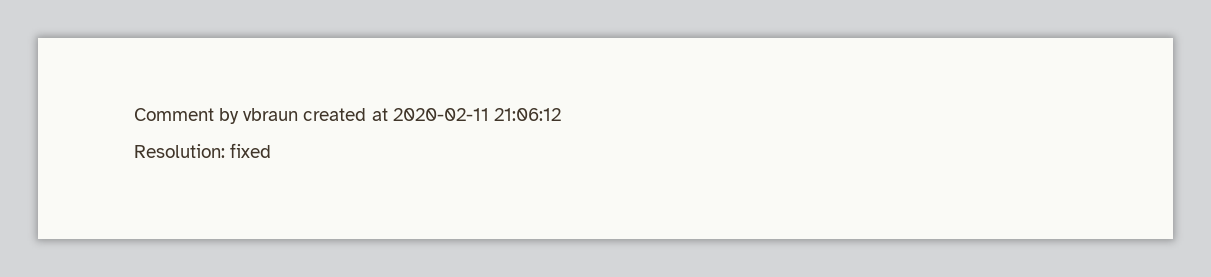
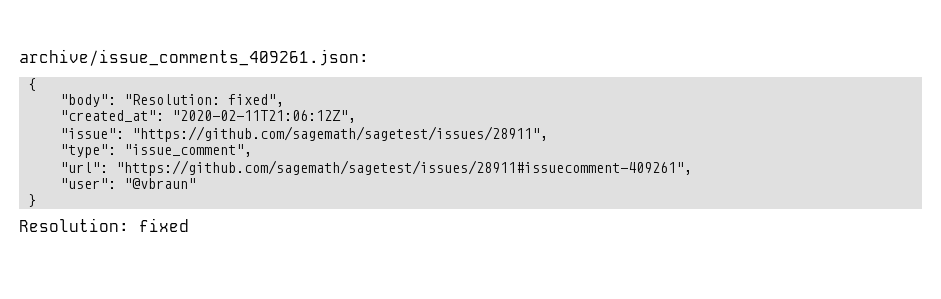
- Comment by vbraun created at 2020-02-11 21:06:12
+ archive/issue_comments_409261.json:
+ {
+ "body": "Resolution: fixed",
+ "created_at": "2020-02-11T21:06:12Z",
+ "issue": "https://github.com/sagemath/sagetest/issues/28911",
+ "type": "issue_comment",
+ "url": "https://github.com/sagemath/sagetest/issues/28911#issuecomment-409261",
+ "user": "@vbraun"
+ }

